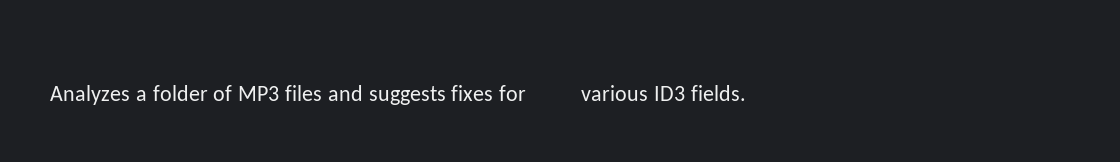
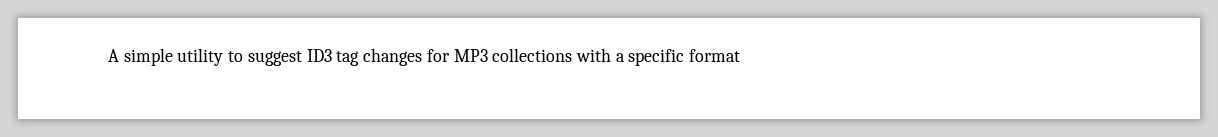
- Analyzes a folder of MP3 files and suggests fixes for various ID3 fields.
+ A simple utility to suggest ID3 tag changes for MP3 collections with a specific format

